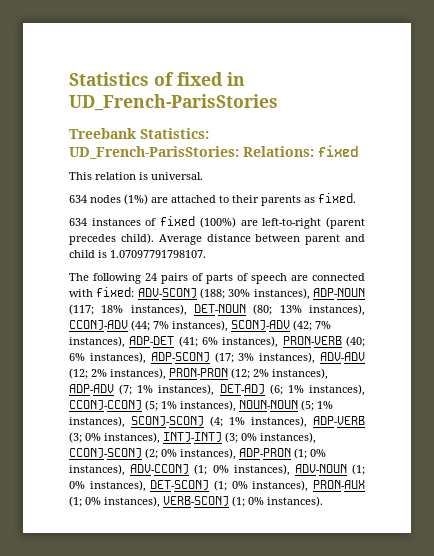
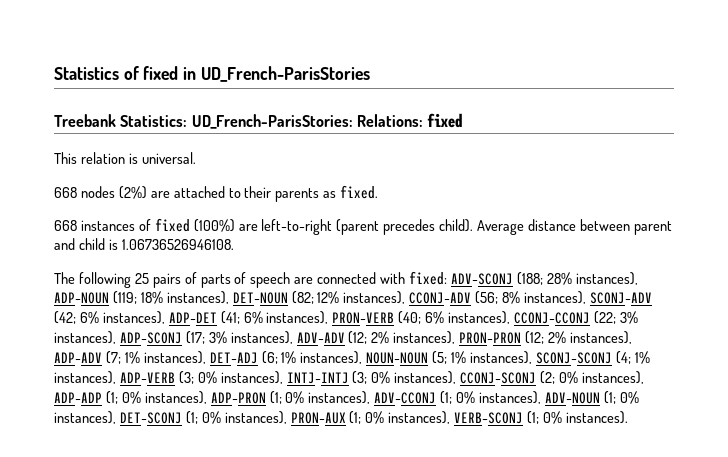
- 634 nodes (1%) are attached to their parents as fixed.
+ 668 nodes (2%) are attached to their parents as fixed.
- 634 instances of fixed (100%) are left-to-right (parent precedes child).
+ 668 instances of fixed (100%) are left-to-right (parent precedes child).
- Average distance between parent and child is 1.07097791798107.
+ Average distance between parent and child is 1.06736526946108.
- The following 24 pairs of parts of speech are connected with fixed:
+ The following 25 pairs of parts of speech are connected with fixed:
- 30% instances), ADP-NOUN (117;
+ 28% instances), ADP-NOUN (119;
- 18% instances), DET-NOUN (80; 13% instances), CCONJ-ADV (44; 7% instances), SCONJ-ADV (42;
+ 18% instances), DET-NOUN (82; 12% instances), CCONJ-ADV (56; 8% instances), SCONJ-ADV (42;
- 7% instances), ADP-DET (41;
+ 6% instances), ADP-DET (41;
- 6% instances), ADP-SCONJ (17;
+ 6% instances), CCONJ-CCONJ (22; 3% instances), ADP-SCONJ (17;
- 1% instances), CCONJ-CCONJ (5; 1% instances), NOUN-NOUN (5;
+ 1% instances), NOUN-NOUN (5;
- 0% instances), ADP-PRON (1;
+ 0% instances), ADP-ADP (1; 0% instances), ADP-PRON (1;

